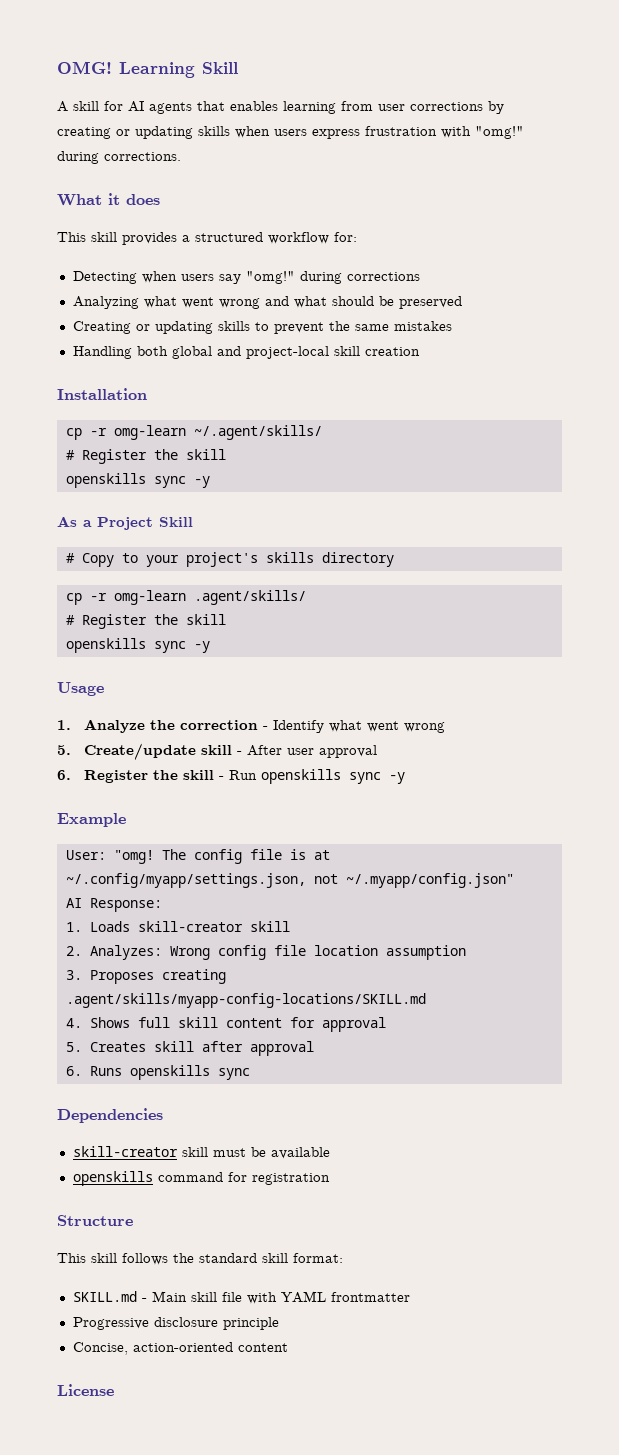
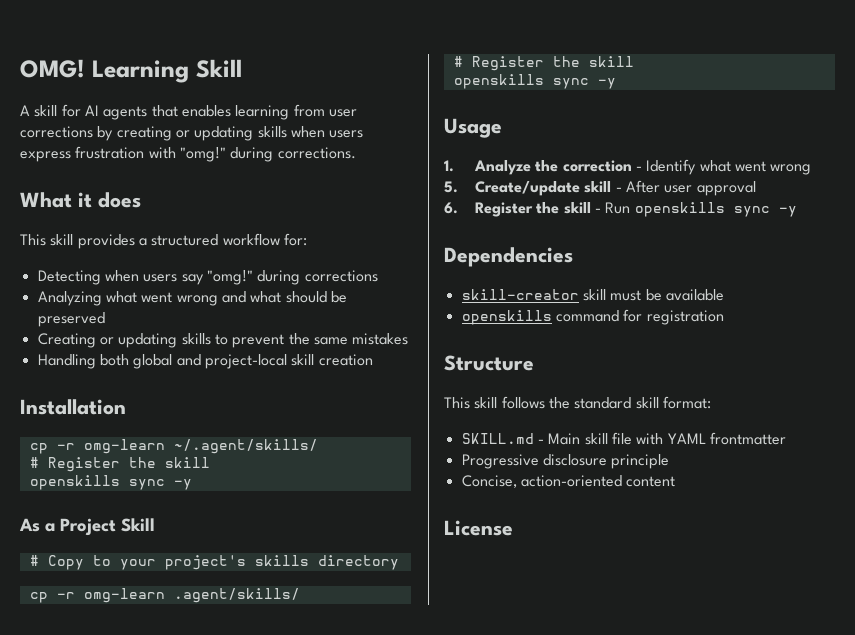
- Example
- User: "omg! The config file is at ~/.config/myapp/settings.json, not ~/.myapp/config.json"
- AI Response:
- 1. Loads skill-creator skill
- 2. Analyzes: Wrong config file location assumption
- 3. Proposes creating .agent/skills/myapp-config-locations/SKILL.md
- 4. Shows full skill content for approval
- 5. Creates skill after approval
- 6. Runs openskills sync

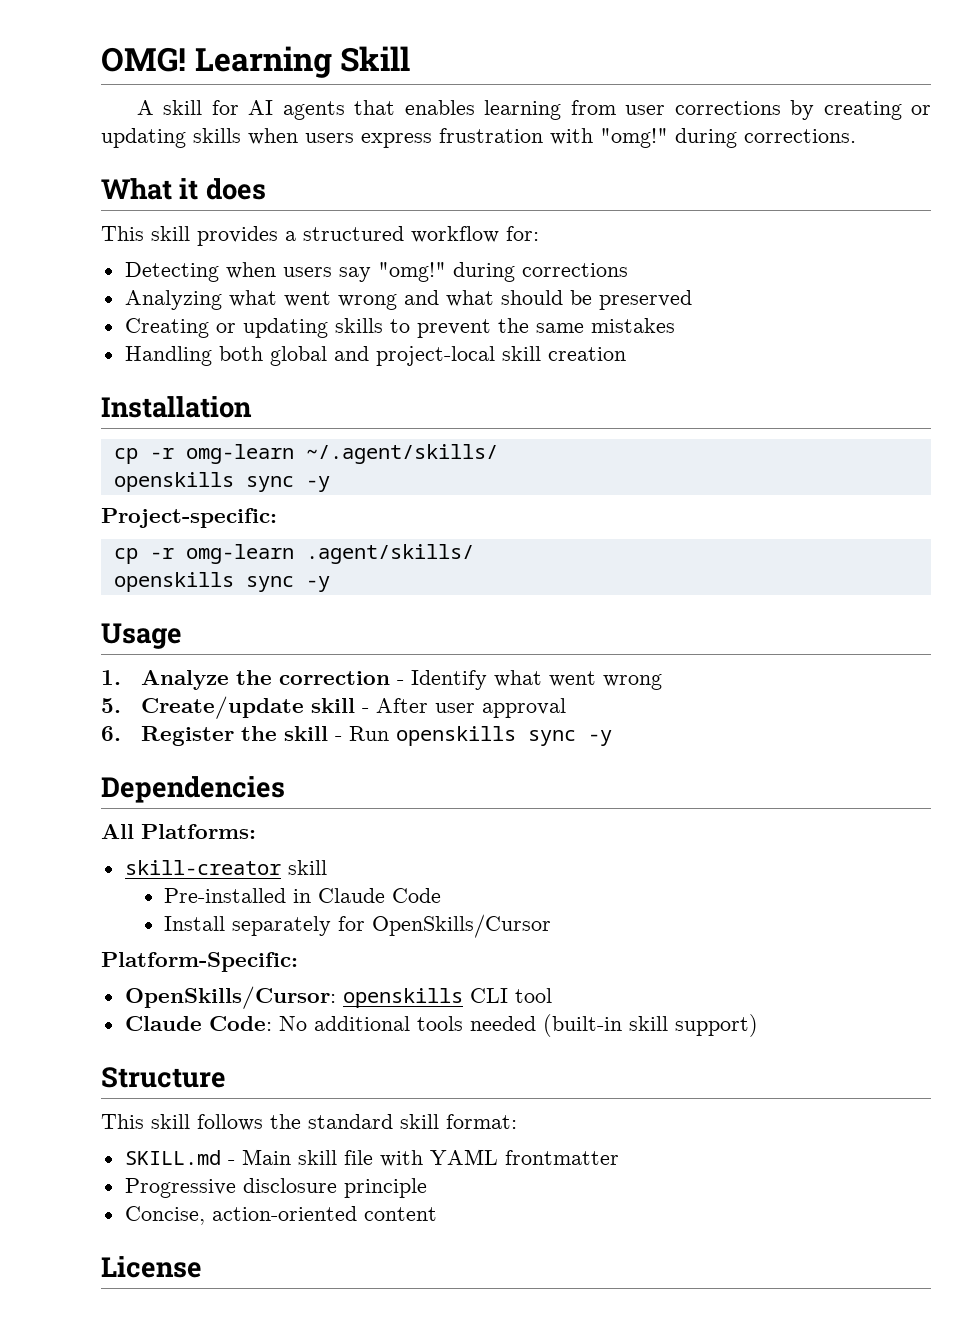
  cp -r omg-learn ~/.agent/skills/
- # Register the skill
  openskills sync -y
- As a Project Skill
- # Copy to your project's skills directory
+ Project-specific:
  cp -r omg-learn .agent/skills/
- # Register the skill
+ All Platforms:
- skill-creator skill must be available
- openskills command for registration
+ skill-creator skill
+ Pre-installed in Claude Code
+ Install separately for OpenSkills/Cursor
+ Platform-Specific:
+ OpenSkills/Cursor: openskills CLI tool
+ Claude Code: No additional tools needed (built-in skill support)

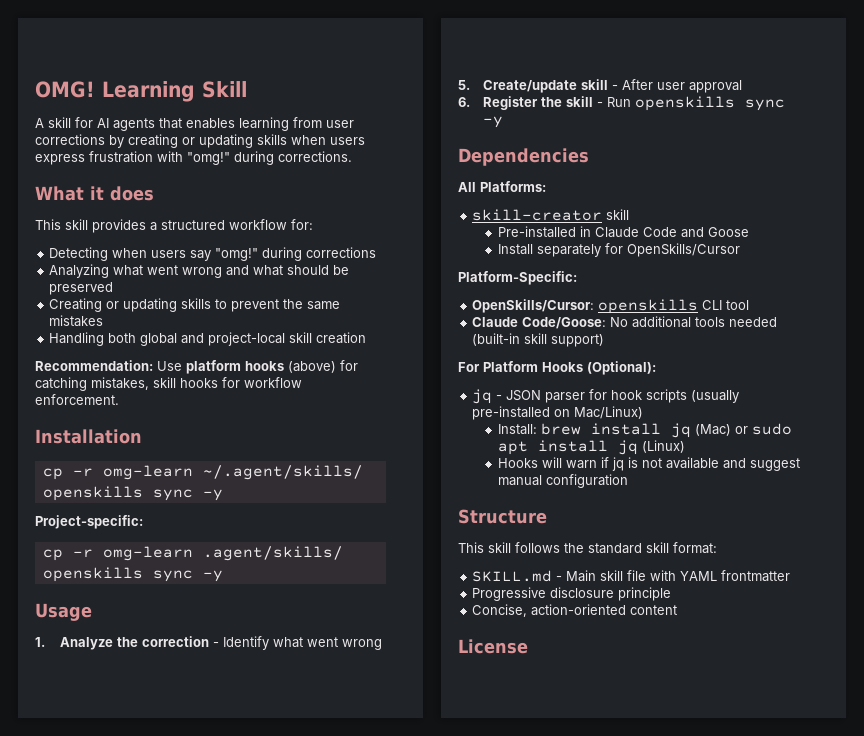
+ Recommendation: Use platform hooks (above) for catching mistakes, skill hooks for workflow enforcement.
- Pre-installed in Claude Code
+ Pre-installed in Claude Code and Goose
- Claude Code: No additional tools needed (built-in skill support)
+ Claude Code/Goose: No additional tools needed (built-in skill support)
+ For Platform Hooks (Optional):
+ jq - JSON parser for hook scripts (usually pre-installed on Mac/Linux)
+ Install: brew install jq (Mac) or sudo apt install jq (Linux)
+ Hooks will warn if jq is not available and suggest manual configuration

